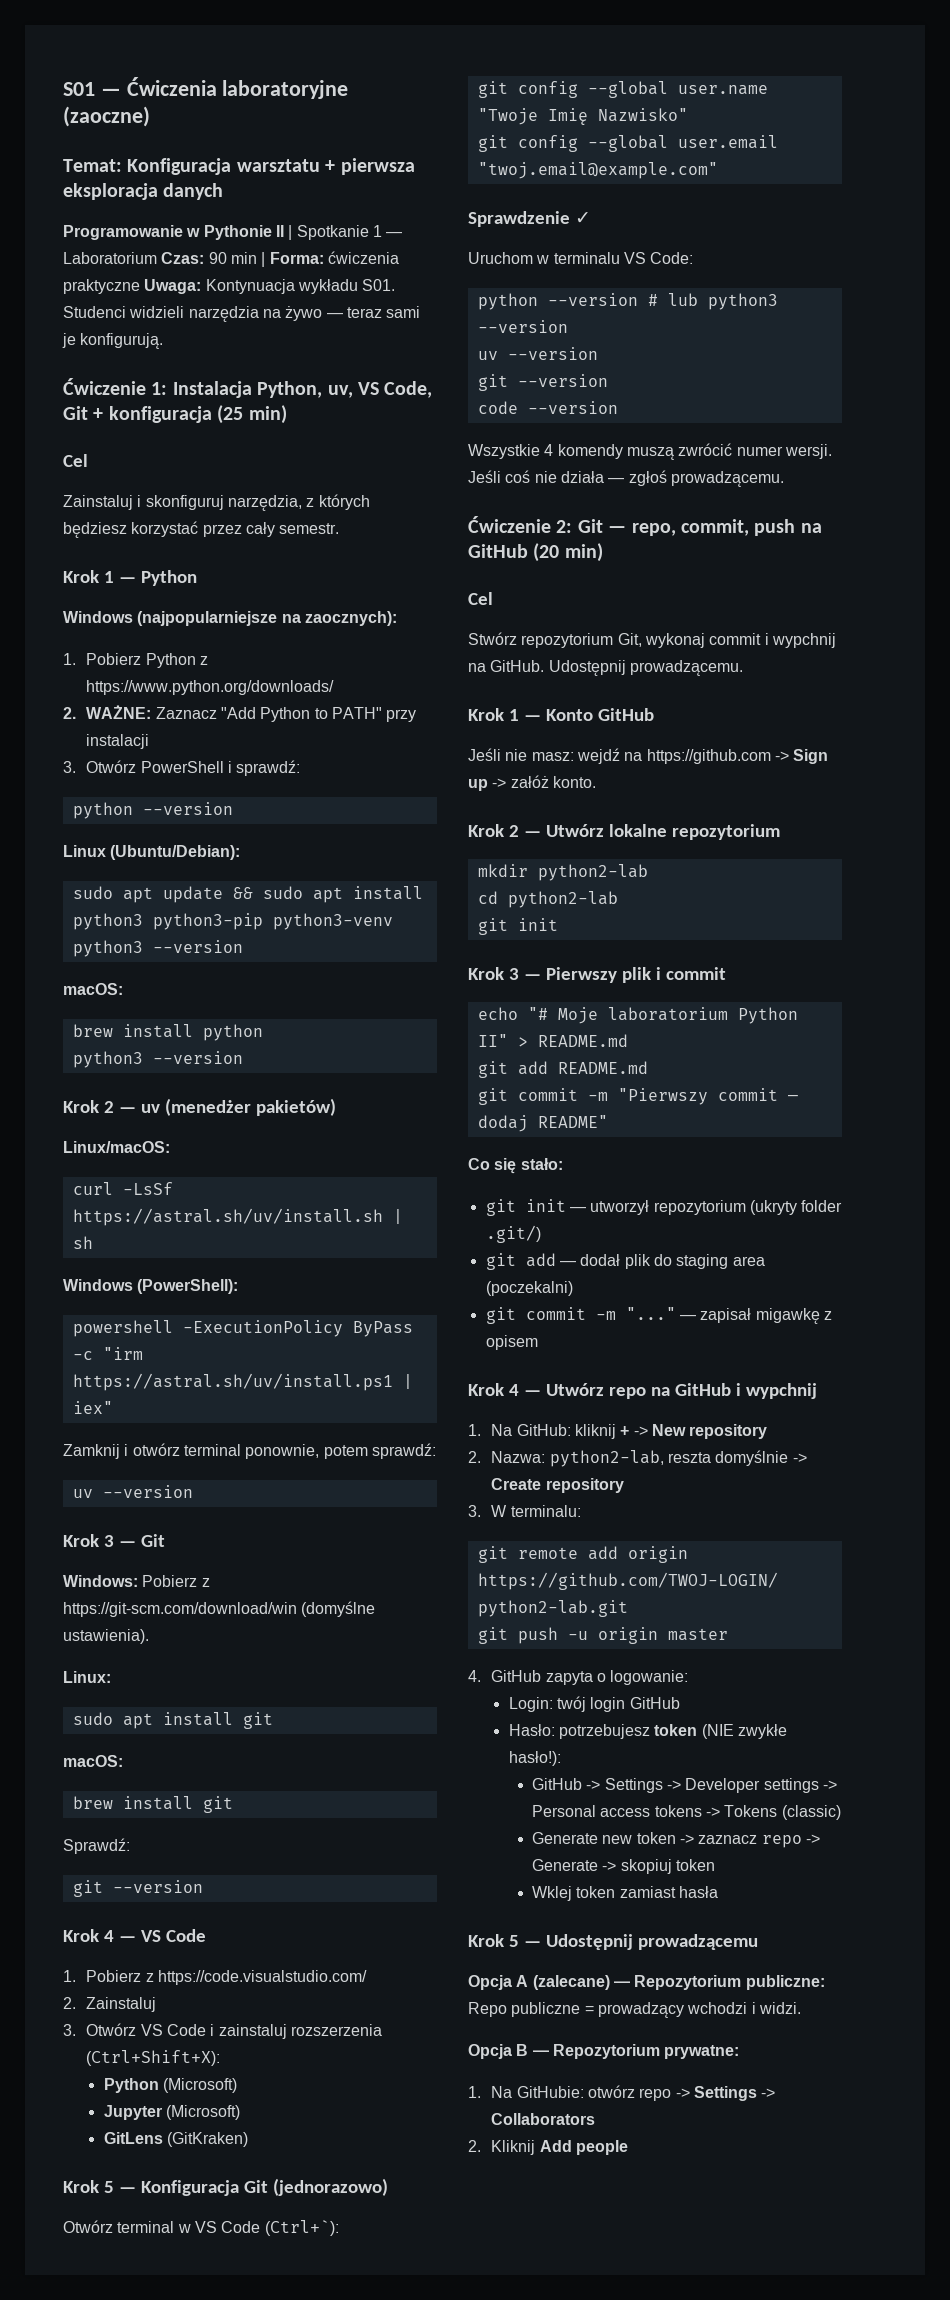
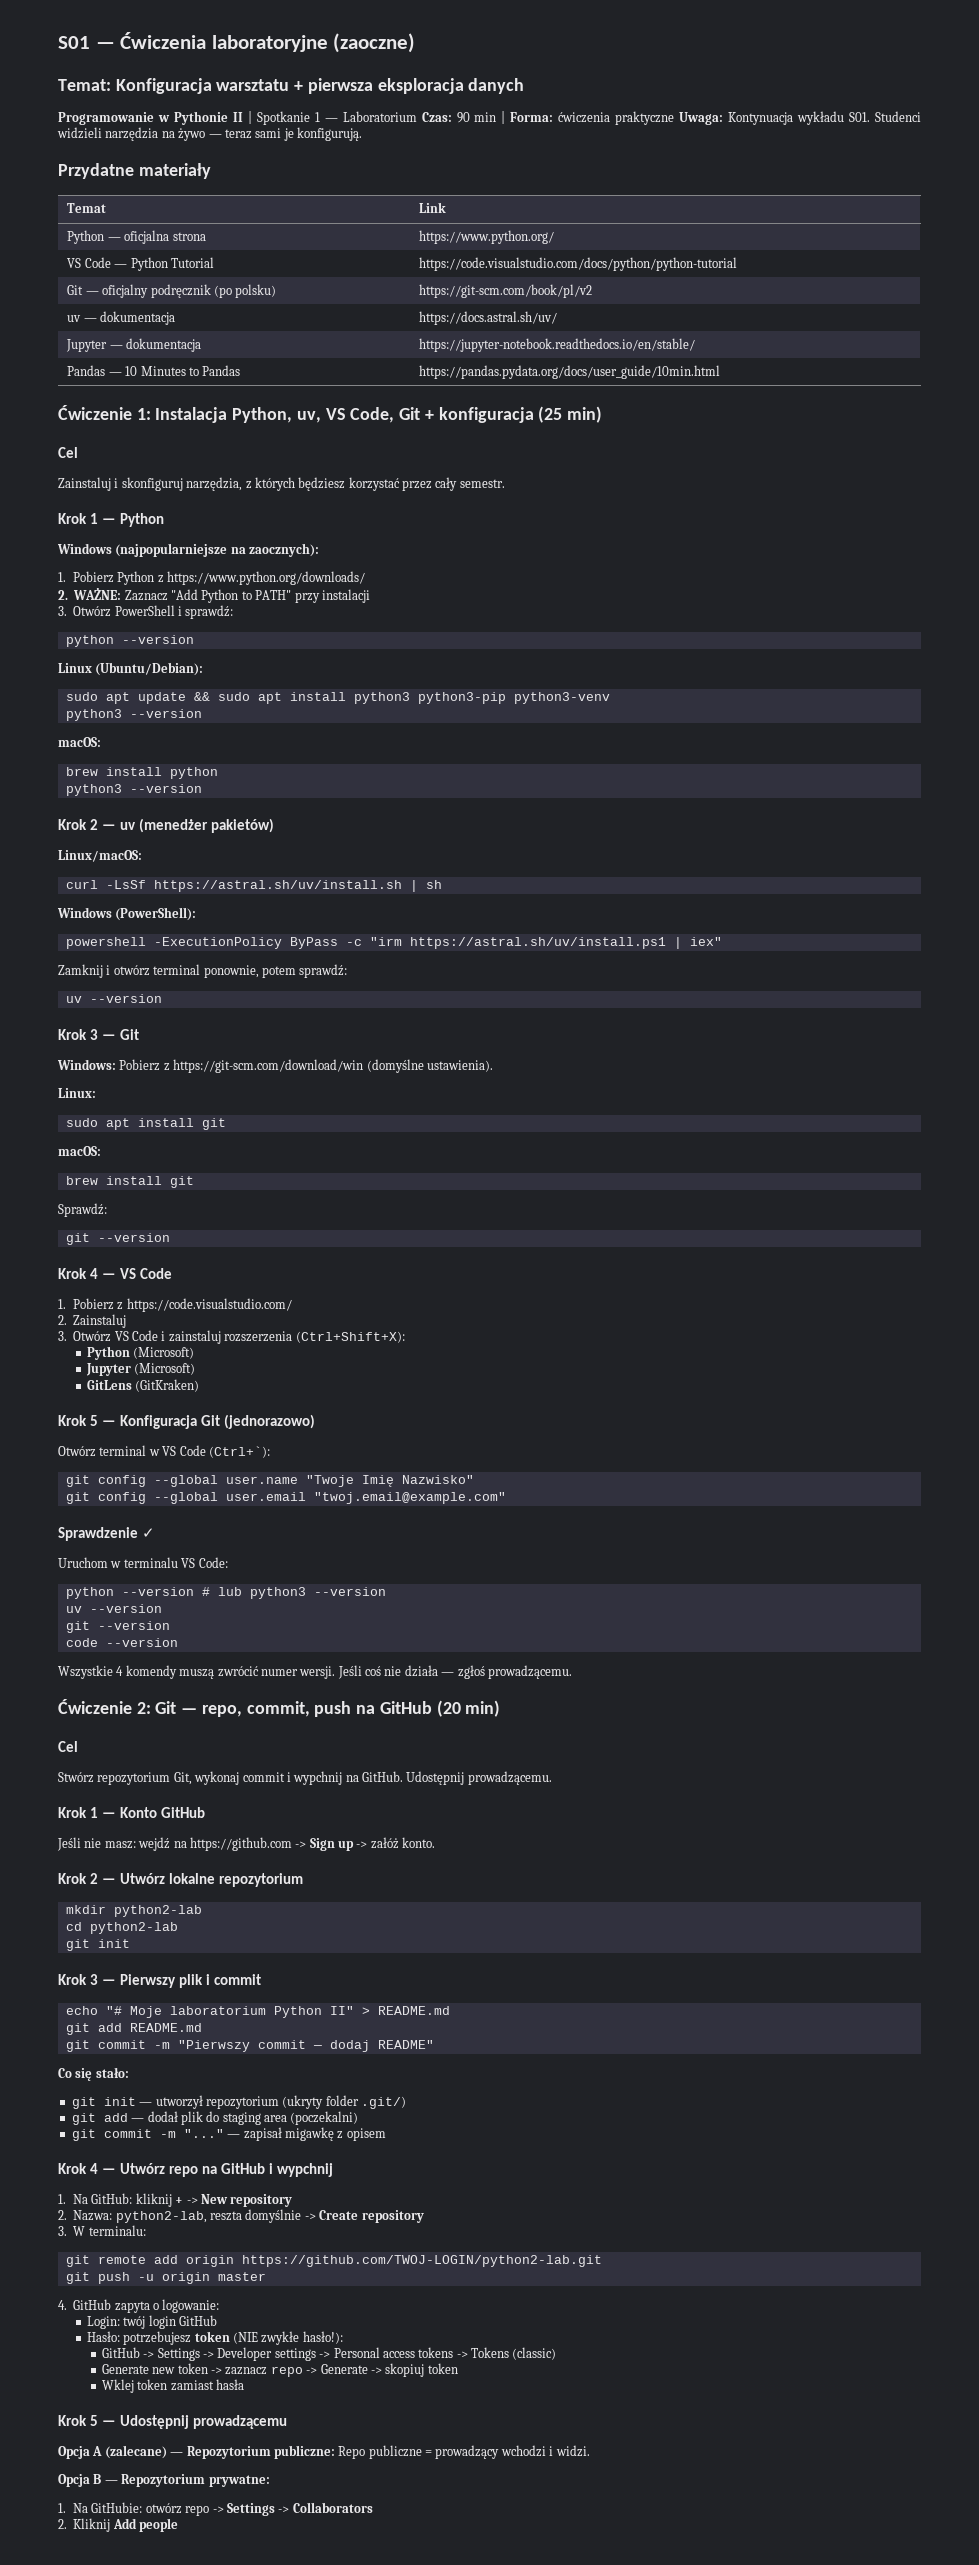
+ Przydatne materiały
+ Temat | Link
+ Python — oficjalna strona | https://www.python.org/
+ VS Code — Python Tutorial | https://code.visualstudio.com/docs/python/python-tutorial
+ Git — oficjalny podręcznik (po polsku) | https://git-scm.com/book/pl/v2
+ uv — dokumentacja | https://docs.astral.sh/uv/
+ Jupyter — dokumentacja | https://jupyter-notebook.readthedocs.io/en/stable/
+ Pandas — 10 Minutes to Pandas | https://pandas.pydata.org/docs/user_guide/10min.html

